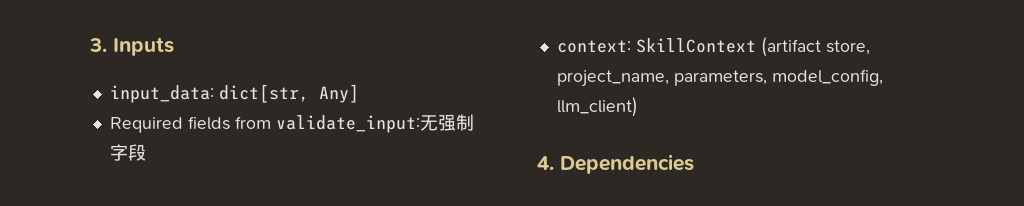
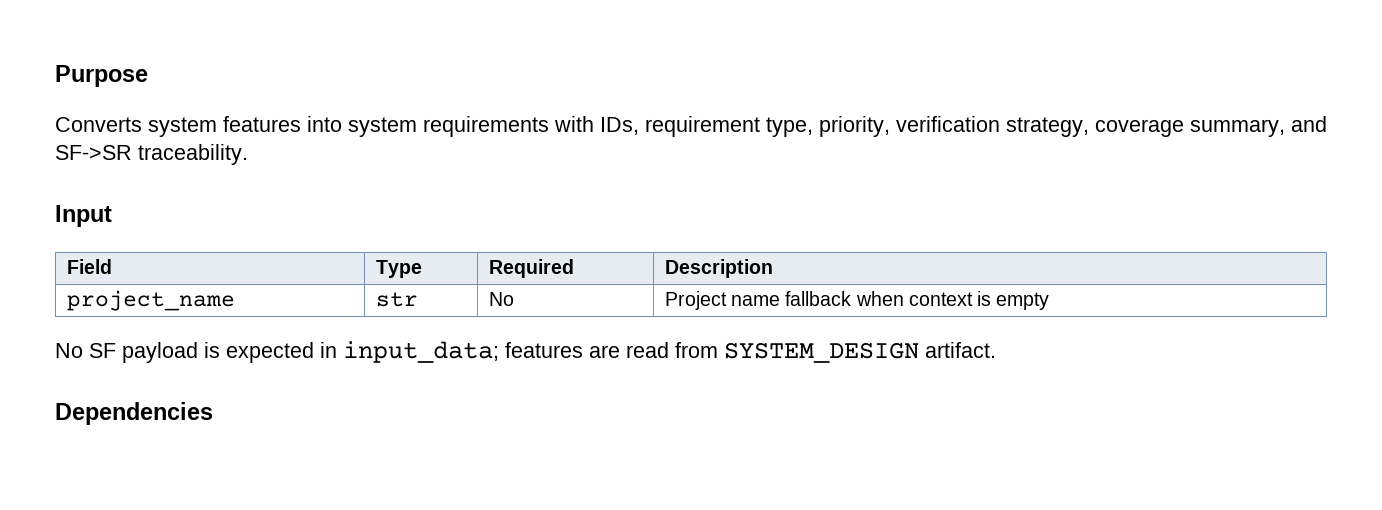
- 3. Inputs
- input_data: dict[str, Any]
- Required fields from validate_input:无强制字段
- context: SkillContext (artifact store, project_name, parameters, model_config, llm_client)
- 4. Dependencies
+ Purpose
+ Converts system features into system requirements with IDs, requirement type, priority, verification strategy, coverage summary, and SF->SR traceability.
+ Input
+ Field | Type | Required | Description
+ project_name | str | No | Project name fallback when context is empty
+ No SF payload is expected in input_data; features are read from SYSTEM_DESIGN artifact.
+ Dependencies

